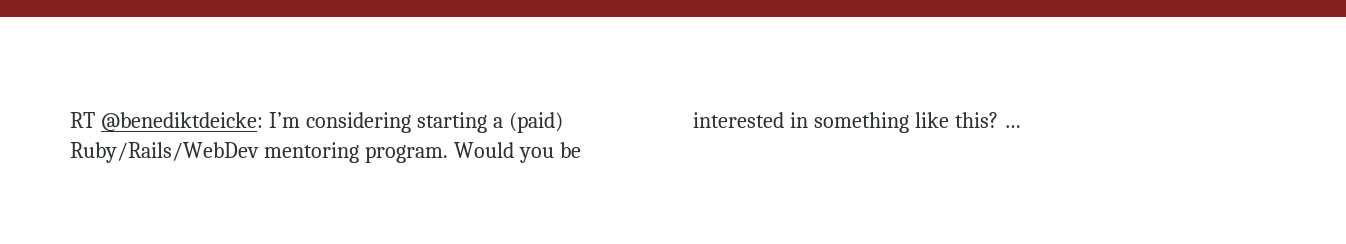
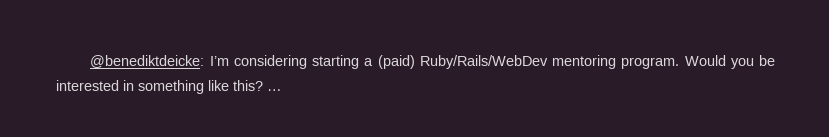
- RT @benediktdeicke: I’m considering starting a (paid) Ruby/Rails/WebDev mentoring program.
+ @benediktdeicke: I’m considering starting a (paid) Ruby/Rails/WebDev mentoring program.

